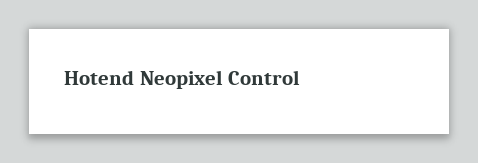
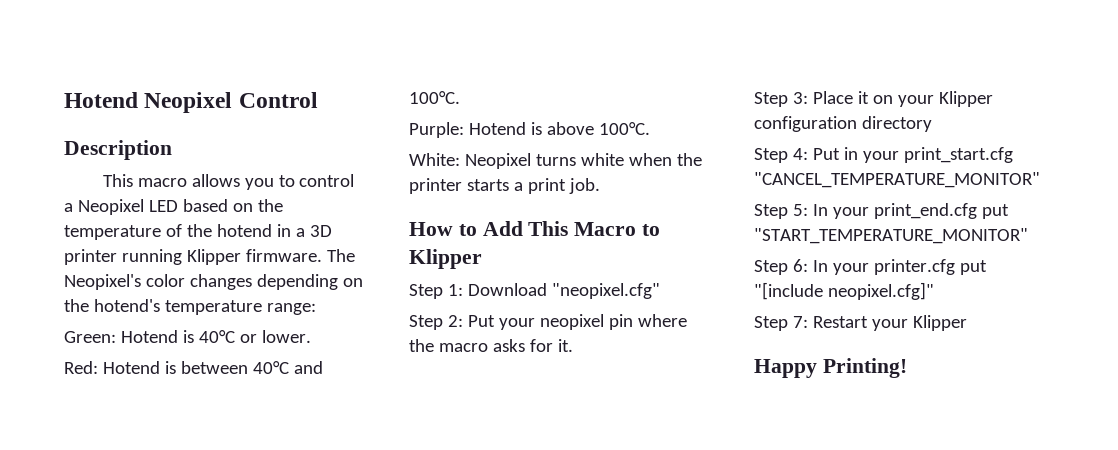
+ Description
+ This macro allows you to control a Neopixel LED based on the temperature of the hotend in a 3D printer running Klipper firmware. The Neopixel's color changes depending on the hotend's temperature range:
+ Green: Hotend is 40°C or lower.
+ Red: Hotend is between 40°C and 100°C.
+ Purple: Hotend is above 100°C.
+ White: Neopixel turns white when the printer starts a print job.
+ How to Add This Macro to Klipper
+ Step 1: Download "neopixel.cfg"
+ Step 2: Put your neopixel pin where the macro asks for it.
+ Step 3: Place it on your Klipper configuration directory
+ Step 4: Put in your print_start.cfg "CANCEL_TEMPERATURE_MONITOR"
+ Step 5: In your print_end.cfg put "START_TEMPERATURE_MONITOR"
+ Step 6: In your printer.cfg put "[include neopixel.cfg]"
+ Step 7: Restart your Klipper
+ Happy Printing!

